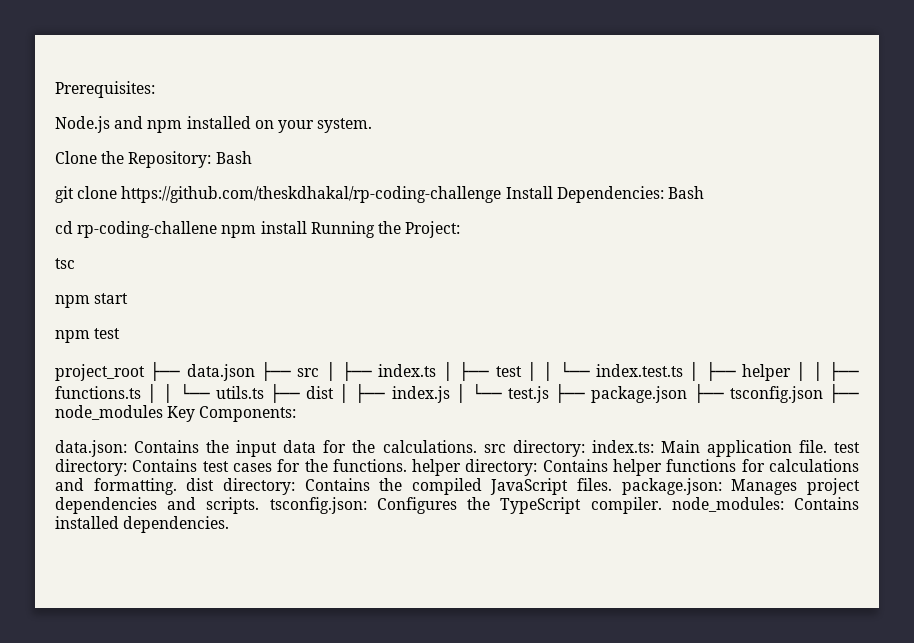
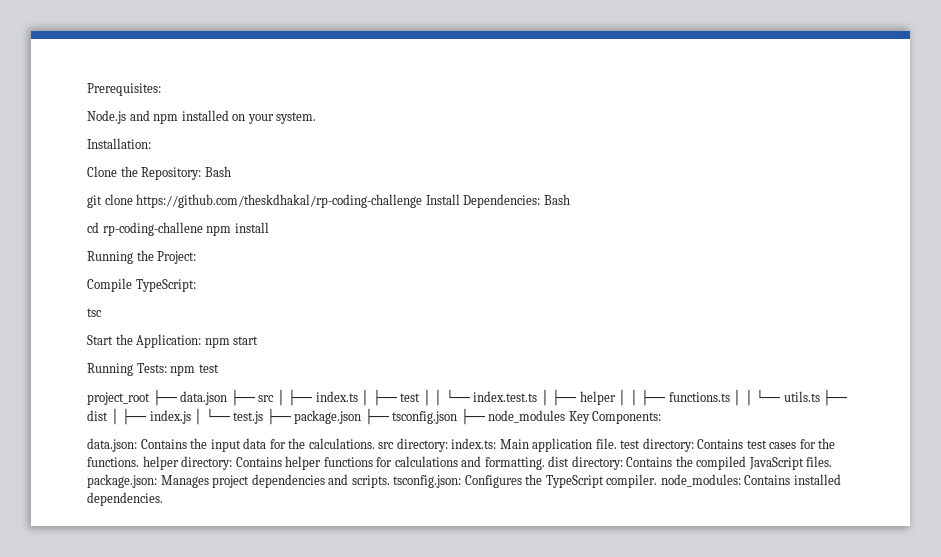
+ Installation:
- cd rp-coding-challene npm install Running the Project:
+ cd rp-coding-challene npm install
+ Running the Project:
+ Compile TypeScript:
- npm start
+ Start the Application: npm start
- npm test
+ Running Tests: npm test

